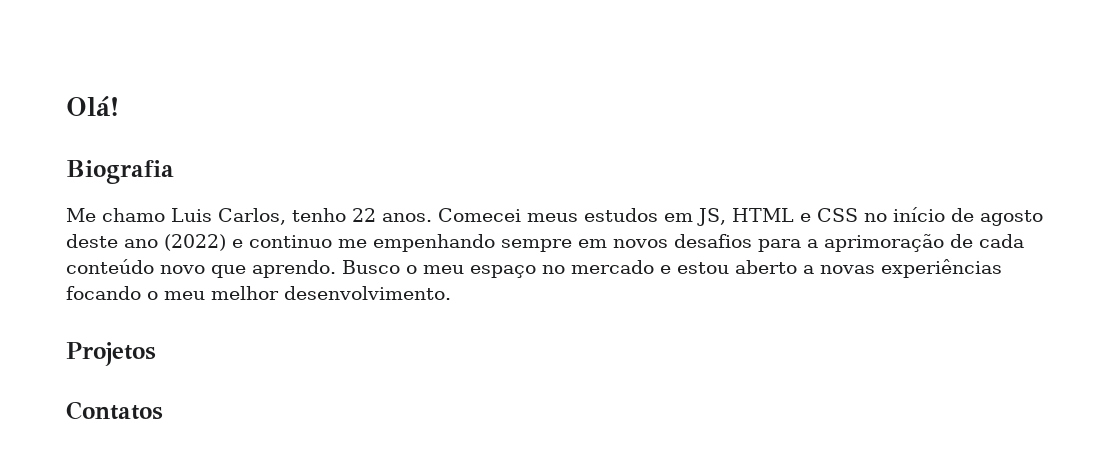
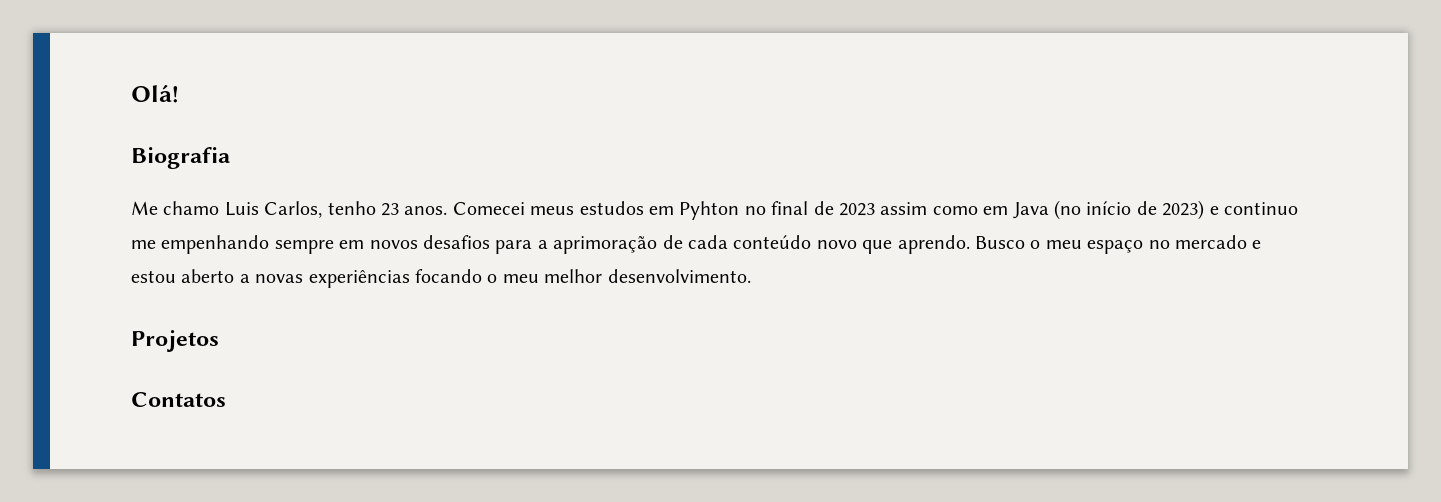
- Me chamo Luis Carlos, tenho 22 anos.
+ Me chamo Luis Carlos, tenho 23 anos.
- Comecei meus estudos em JS, HTML e CSS no início de agosto deste ano (2022) e continuo me empenhando sempre em novos desafios para a aprimoração de cada conteúdo novo que aprendo.
+ Comecei meus estudos em Pyhton no final de 2023 assim como em Java (no início de 2023) e continuo me empenhando sempre em novos desafios para a aprimoração de cada conteúdo novo que aprendo.

